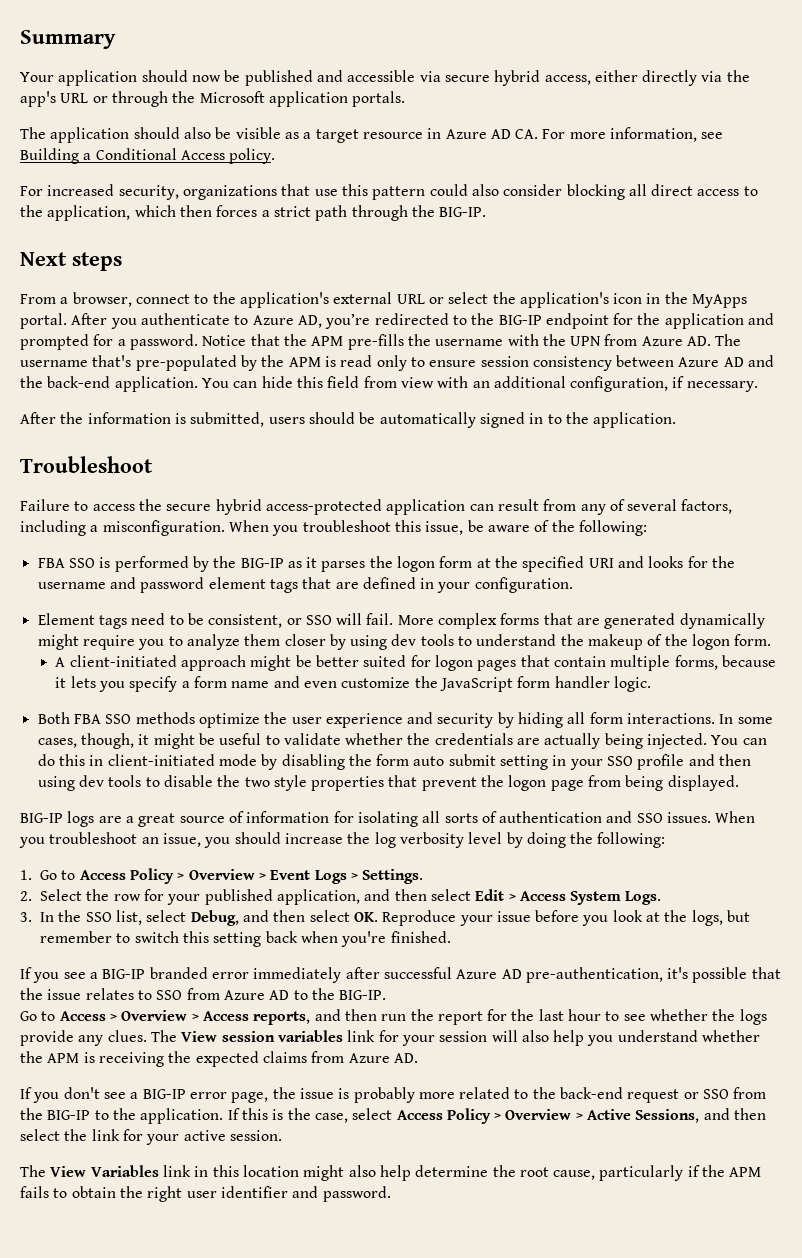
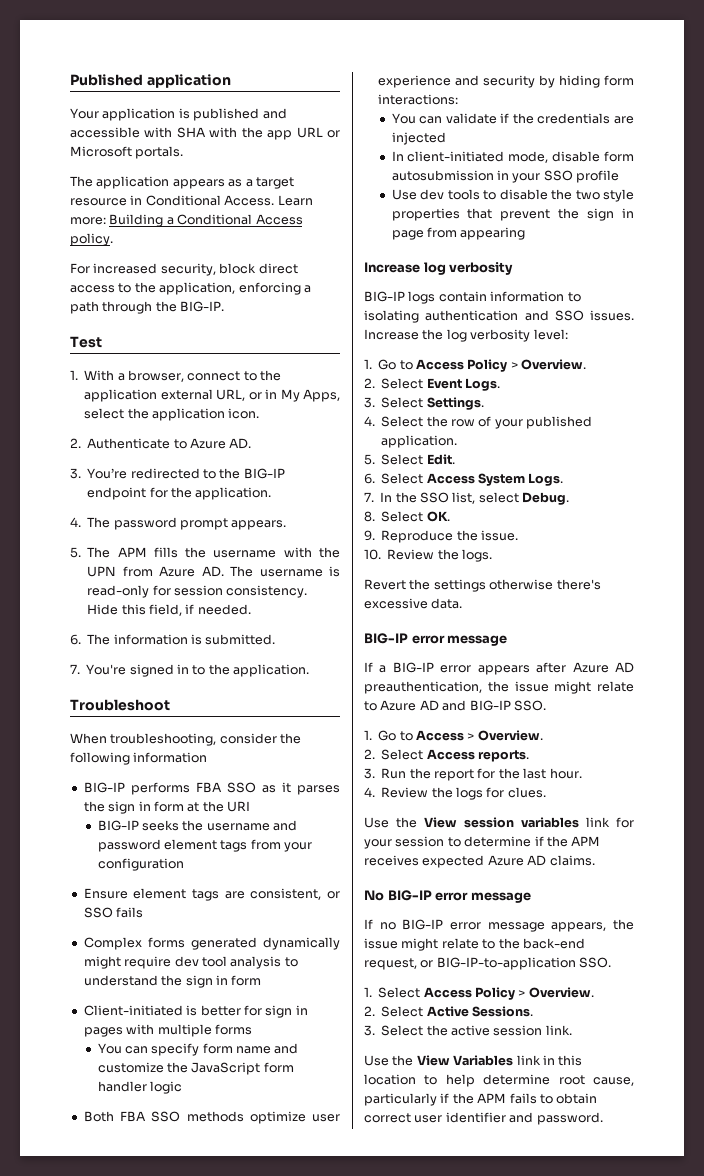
- Summary
+ Published application
- Your application should now be published and accessible via secure hybrid access, either directly via the app's URL or through the Microsoft application portals.
+ Your application is published and accessible with SHA with the app URL or Microsoft portals.
- The application should also be visible as a target resource in Azure AD CA. For more information, see Building a Conditional Access policy.
+ The application appears as a target resource in Conditional Access. Learn more: Building a Conditional Access policy.
- For increased security, organizations that use this pattern could also consider blocking all direct access to the application, which then forces a strict path through the BIG-IP.
+ For increased security, block direct access to the application, enforcing a path through the BIG-IP.
- Next steps
- From a browser, connect to the application's external URL or select the application's icon in the MyApps portal. After you authenticate to Azure AD, you’re redirected to the BIG-IP endpoint for the application and prompted for a password. Notice that the APM pre-fills the username with the UPN from Azure AD. The username that's pre-populated by the APM is read only to ensure session consistency between Azure AD and the back-end application. You can hide this field from view with an additional configuration, if necessary.
- After the information is submitted, users should be automatically signed in to the application.
+ Test
+ 1. With a browser, connect to the application external URL, or in My Apps, select the application icon.
+ 2. Authenticate to Azure AD.
+ 3. You’re redirected to the BIG-IP endpoint for the application.
+ 4. The password prompt appears.
+ 5. The APM fills the username with the UPN from Azure AD. The username is read-only for session consistency. Hide this field, if needed.
+ 6. The information is submitted.
+ 7. You're signed in to the application.
- Failure to access the secure hybrid access-protected application can result from any of several factors, including a misconfiguration. When you troubleshoot this issue, be aware of the following:
- FBA SSO is performed by the BIG-IP as it parses the logon form at the specified URI and looks for the username and password element tags that are defined in your configuration.
- Element tags need to be consistent, or SSO will fail. More complex forms that are generated dynamically might require you to analyze them closer by using dev tools to understand the makeup of the logon form.
- A client-initiated approach might be better suited for logon pages that contain multiple forms, because it lets you specify a form name and even customize the JavaScript form handler logic.
+ When troubleshooting, consider the following information
+ BIG-IP performs FBA SSO as it parses the sign in form at the URI
+ BIG-IP seeks the username and password element tags from your configuration
+ Ensure element tags are consistent, or SSO fails
+ Complex forms generated dynamically might require dev tool analysis to understand the sign in form
+ Client-initiated is better for sign in pages with multiple forms
+ You can specify form name and customize the JavaScript form handler logic
- Both FBA SSO methods optimize the user experience and security by hiding all form interactions. In some cases, though, it might be useful to validate whether the credentials are actually being injected. You can do this in client-initiated mode by disabling the form auto submit setting in your SSO profile and then using dev tools to disable the two style properties that prevent the logon page from being displayed.
- BIG-IP logs are a great source of information for isolating all sorts of authentication and SSO issues. When you troubleshoot an issue, you should increase the log verbosity level by doing the following:
+ Both FBA SSO methods optimize user experience and security by hiding form interactions:
+ You can validate if the credentials are injected
+ In client-initiated mode, disable form autosubmission in your SSO profile
+ Use dev tools to disable the two style properties that prevent the sign in page from appearing
+ Increase log verbosity
+ BIG-IP logs contain information to isolating authentication and SSO issues. Increase the log verbosity level:
- 1. Go to Access Policy > Overview > Event Logs > Settings.
+ 1. Go to Access Policy > Overview.
+ 2. Select Event Logs.
+ 3. Select Settings.
- 2. Select the row for your published application, and then select Edit > Access System Logs.
+ 4. Select the row of your published application.
+ 5. Select Edit.
+ 6. Select Access System Logs.
- 3. In the SSO list, select Debug, and then select OK. Reproduce your issue before you look at the logs, but remember to switch this setting back when you're finished.
- If you see a BIG-IP branded error immediately after successful Azure AD pre-authentication, it's possible that the issue relates to SSO from Azure AD to the BIG-IP.
- Go to Access > Overview > Access reports, and then run the report for the last hour to see whether the logs provide any clues. The View session variables link for your session will also help you understand whether the APM is receiving the expected claims from Azure AD.
- If you don't see a BIG-IP error page, the issue is probably more related to the back-end request or SSO from the BIG-IP to the application. If this is the case, select Access Policy > Overview > Active Sessions, and then select the link for your active session.
- The View Variables link in this location might also help determine the root cause, particularly if the APM fails to obtain the right user identifier and password.
+ 7. In the SSO list, select Debug.
+ 8. Select OK.
+ 9. Reproduce the issue.
+ 10. Review the logs.
+ Revert the settings otherwise there's excessive data.
+ BIG-IP error message
+ If a BIG-IP error appears after Azure AD preauthentication, the issue might relate to Azure AD and BIG-IP SSO.
+ 1. Go to Access > Overview.
+ 2. Select Access reports.
+ 3. Run the report for the last hour.
+ 4. Review the logs for clues.
+ Use the View session variables link for your session to determine if the APM receives expected Azure AD claims.
+ No BIG-IP error message
+ If no BIG-IP error message appears, the issue might relate to the back-end request, or BIG-IP-to-application SSO.
+ 1. Select Access Policy > Overview.
+ 2. Select Active Sessions.
+ 3. Select the active session link.
+ Use the View Variables link in this location to help determine root cause, particularly if the APM fails to obtain correct user identifier and password.

